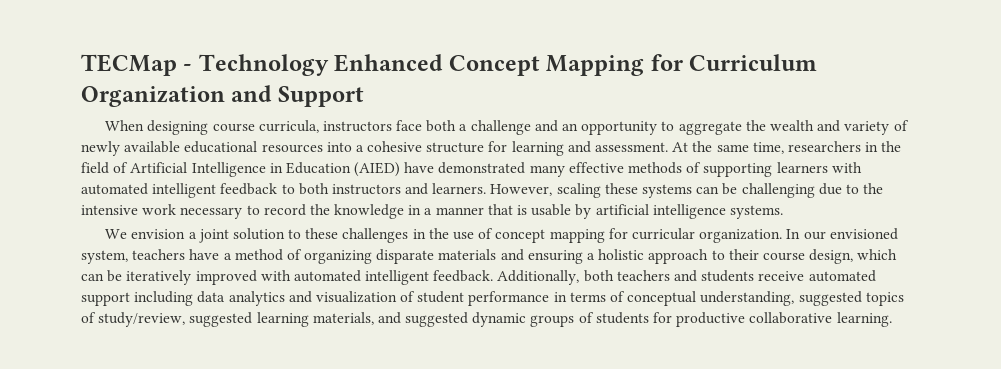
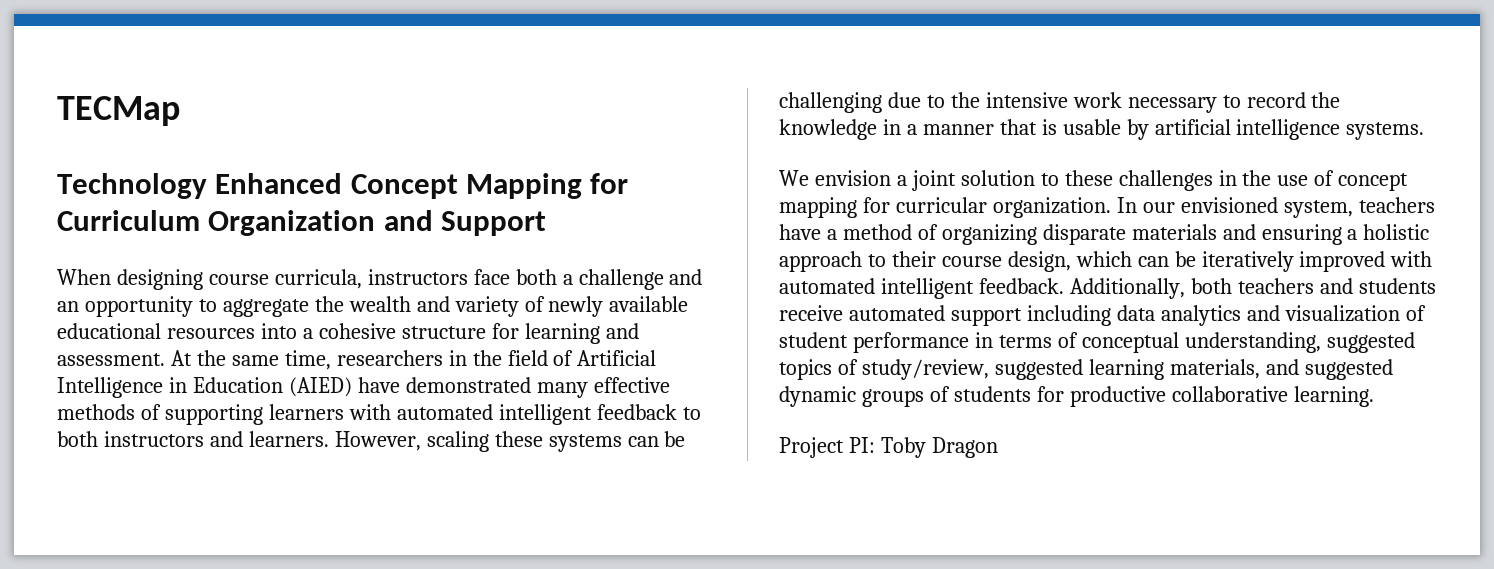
- TECMap - Technology Enhanced Concept Mapping for Curriculum Organization and Support
+ TECMap
+ Technology Enhanced Concept Mapping for Curriculum Organization and Support
+ Project PI: Toby Dragon

